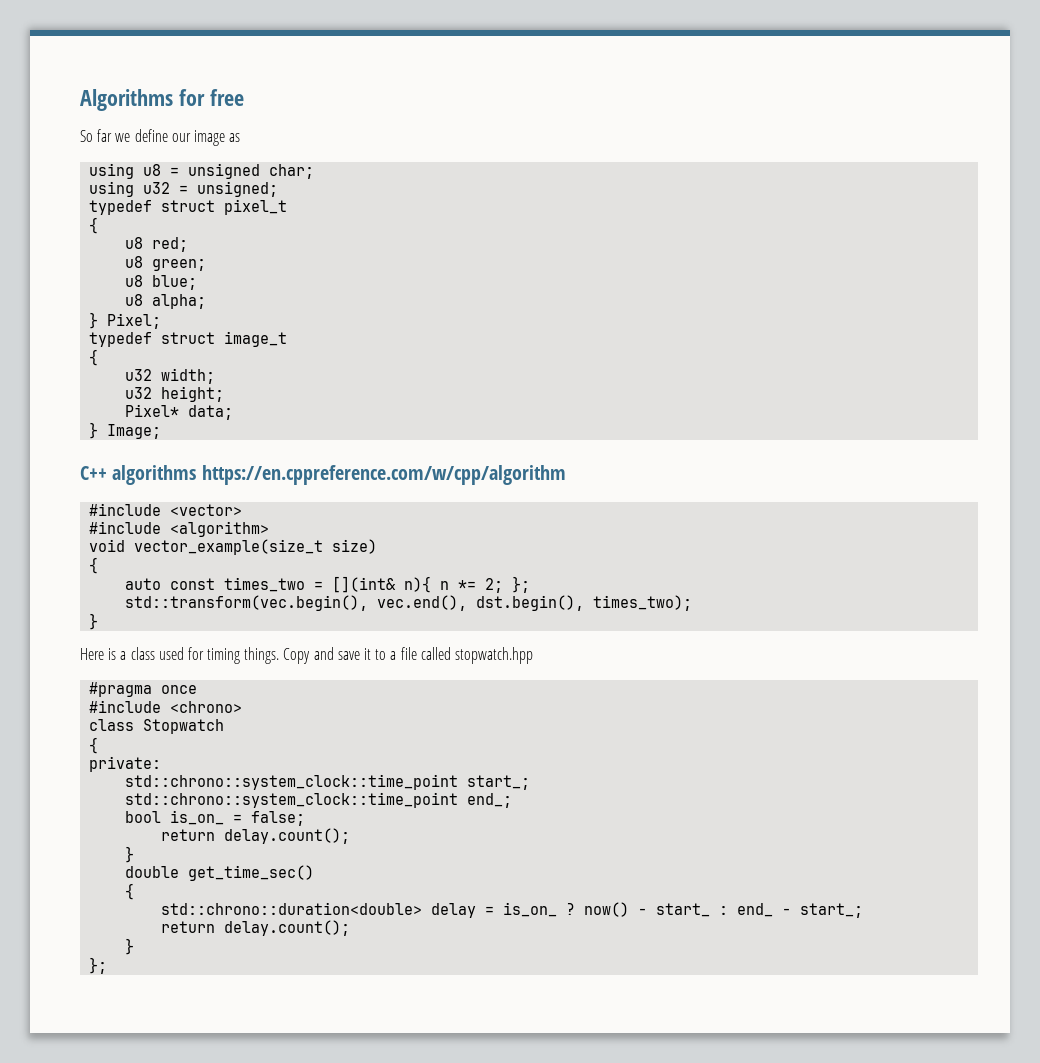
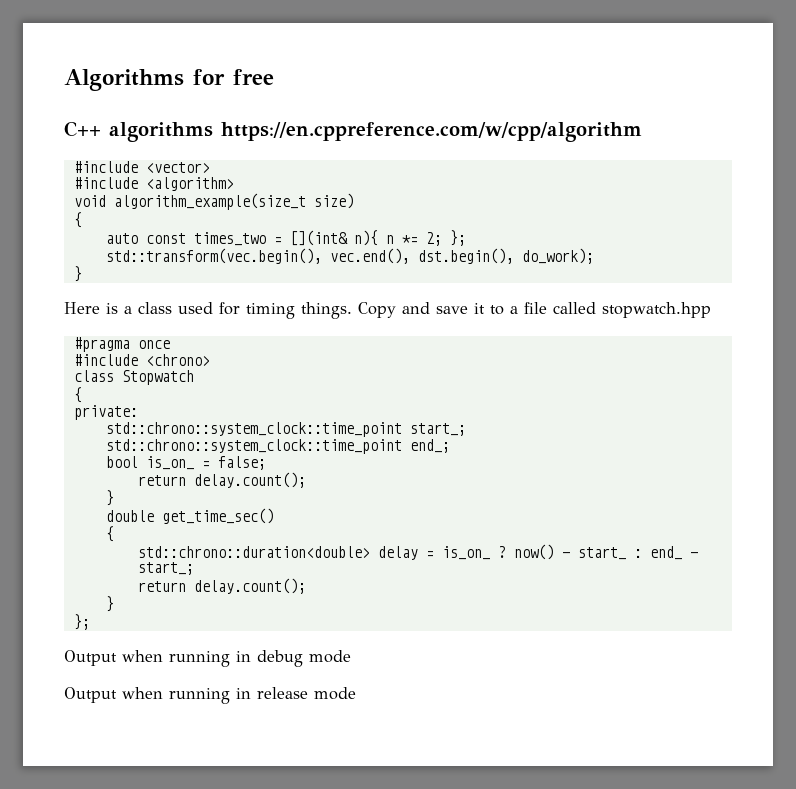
- So far we define our image as
- using u8 = unsigned char;
- using u32 = unsigned;
- typedef struct pixel_t
- {
- u8 red;
- u8 green;
- u8 blue;
- u8 alpha;
- } Pixel;
- typedef struct image_t
- {
- u32 width;
- u32 height;
- Pixel* data;
- } Image;
- void vector_example(size_t size)
+ void algorithm_example(size_t size)
- std::transform(vec.begin(), vec.end(), dst.begin(), times_two);
+ std::transform(vec.begin(), vec.end(), dst.begin(), do_work);
+ Output when running in debug mode
+ Output when running in release mode

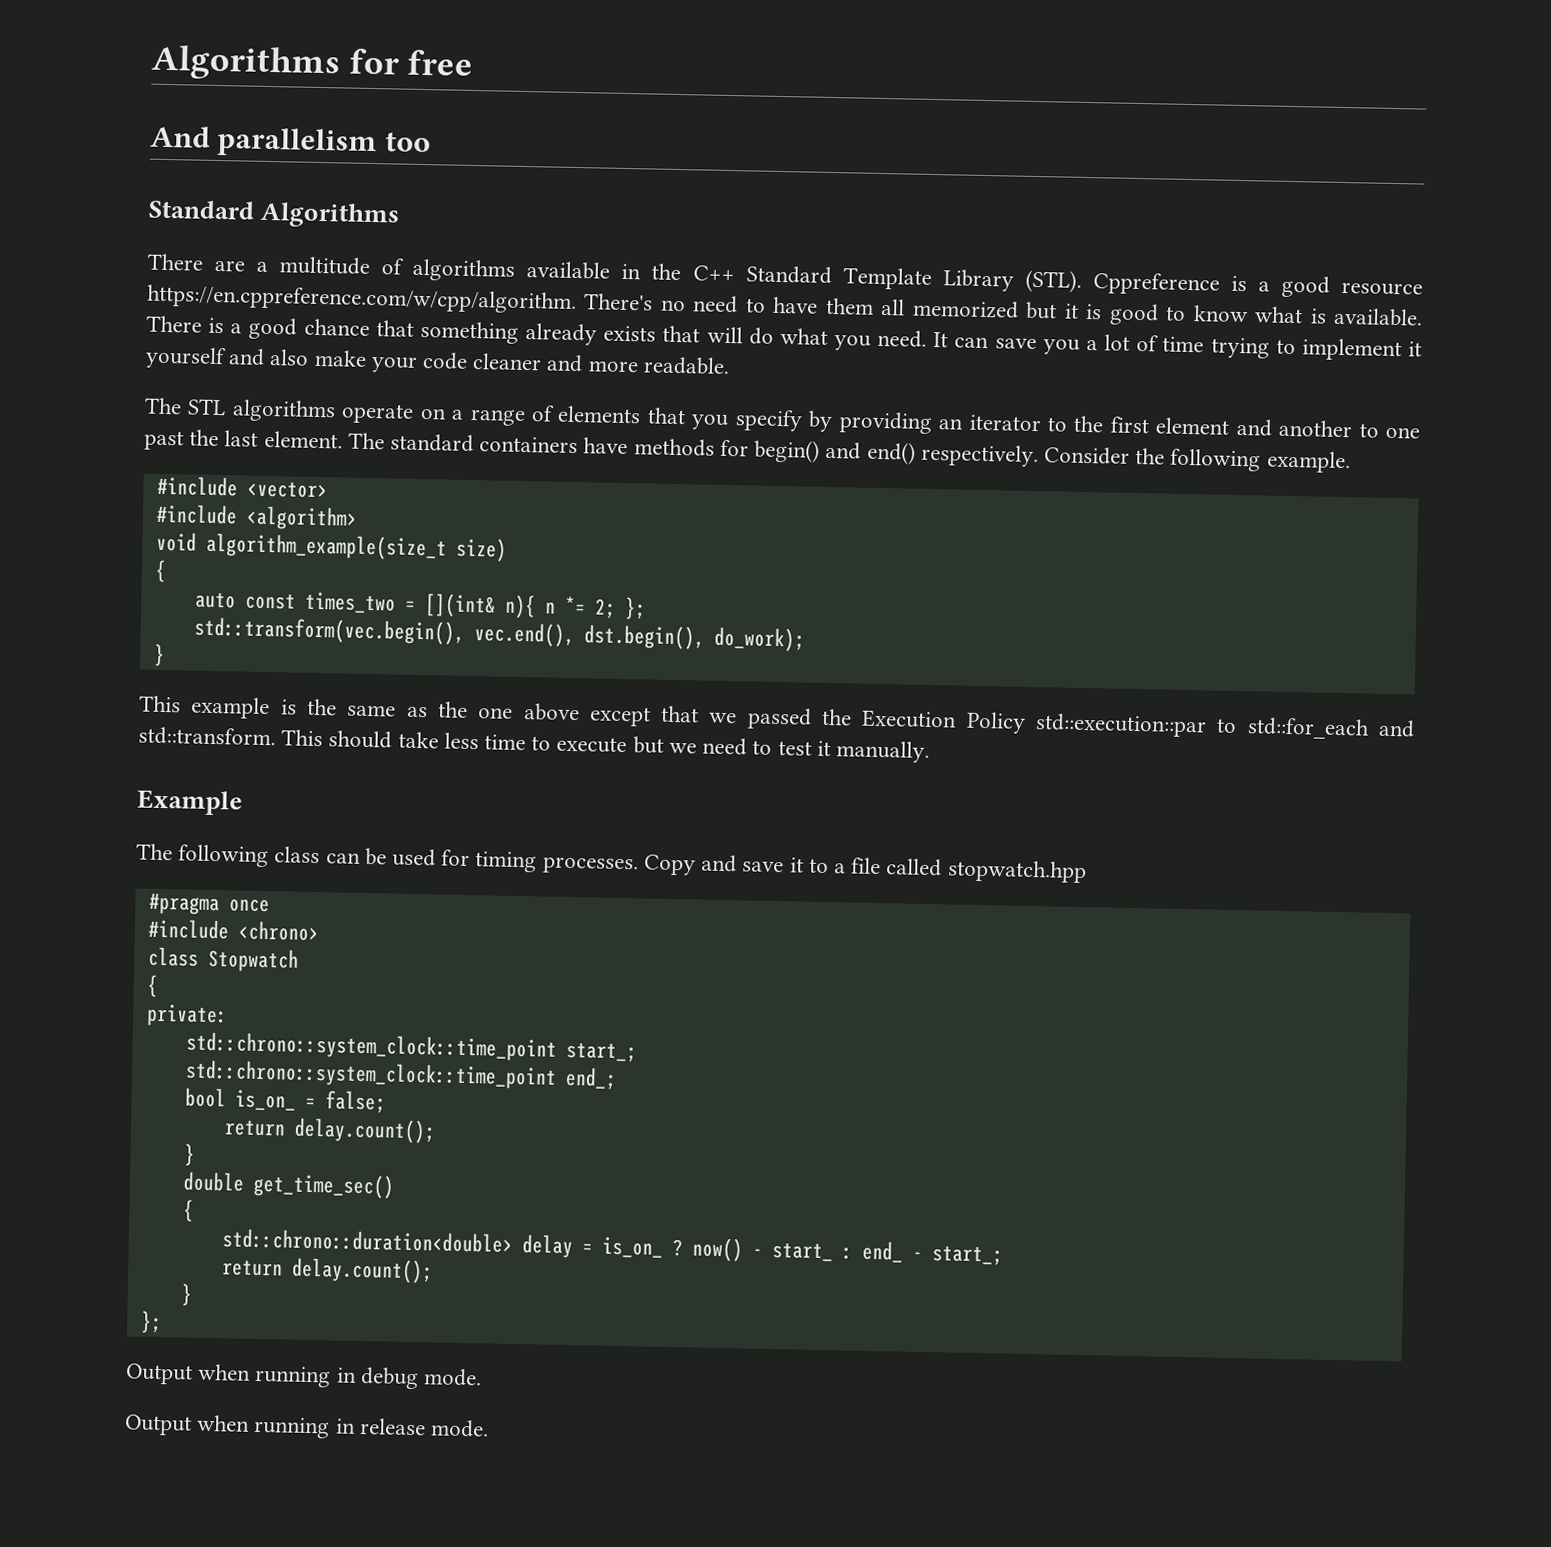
- C++ algorithms https://en.cppreference.com/w/cpp/algorithm
+ And parallelism too
+ Standard Algorithms
+ There are a multitude of algorithms available in the C++ Standard Template Library (STL). Cppreference is a good resource https://en.cppreference.com/w/cpp/algorithm. There's no need to have them all memorized but it is good to know what is available. There is a good chance that something already exists that will do what you need. It can save you a lot of time trying to implement it yourself and also make your code cleaner and more readable.
+ The STL algorithms operate on a range of elements that you specify by providing an iterator to the first element and another to one past the last element. The standard containers have methods for begin() and end() respectively. Consider the following example.
- Here is a class used for timing things.
+ This example is the same as the one above except that we passed the Execution Policy std::execution::par to std::for_each and std::transform. This should take less time to execute but we need to test it manually.
+ Example
+ The following class can be used for timing processes.
- Output when running in debug mode
+ Output when running in debug mode.
- Output when running in release mode
+ Output when running in release mode.

